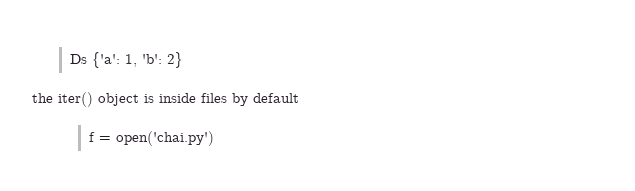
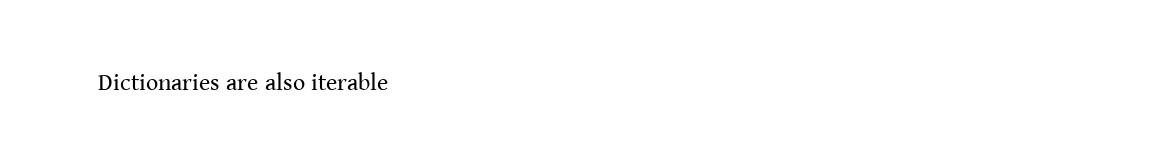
- Ds {'a': 1, 'b': 2}
- the iter() object is inside files by default
- f = open('chai.py')
+ Dictionaries are also iterable

